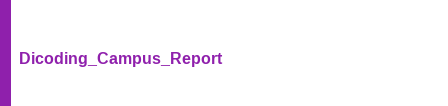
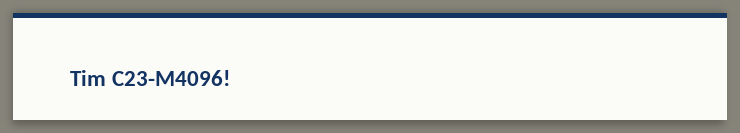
- Dicoding_Campus_Report
+ Tim C23-M4096!

